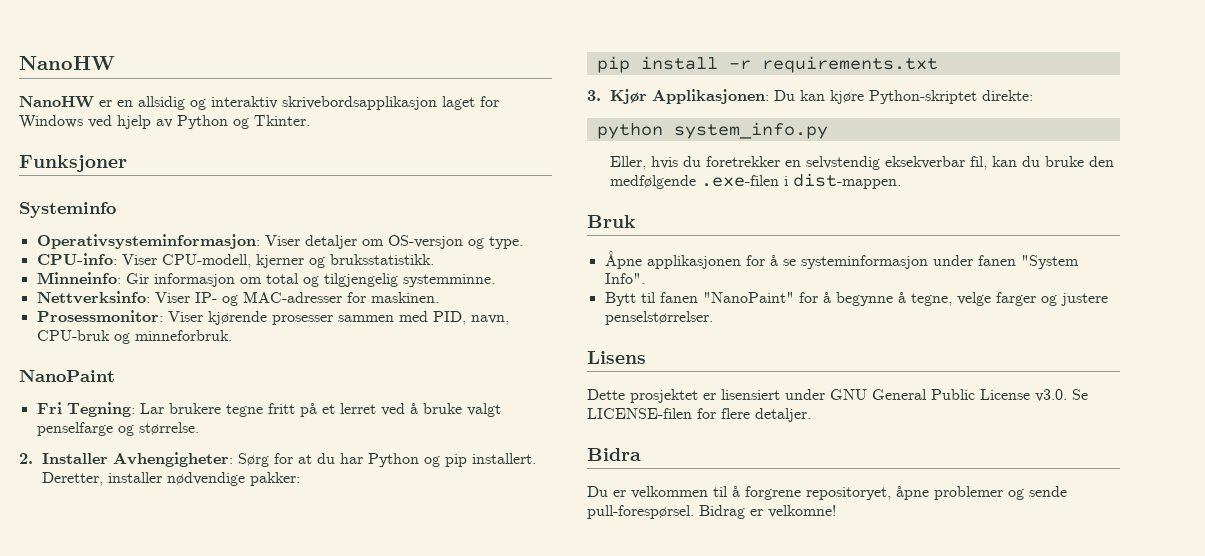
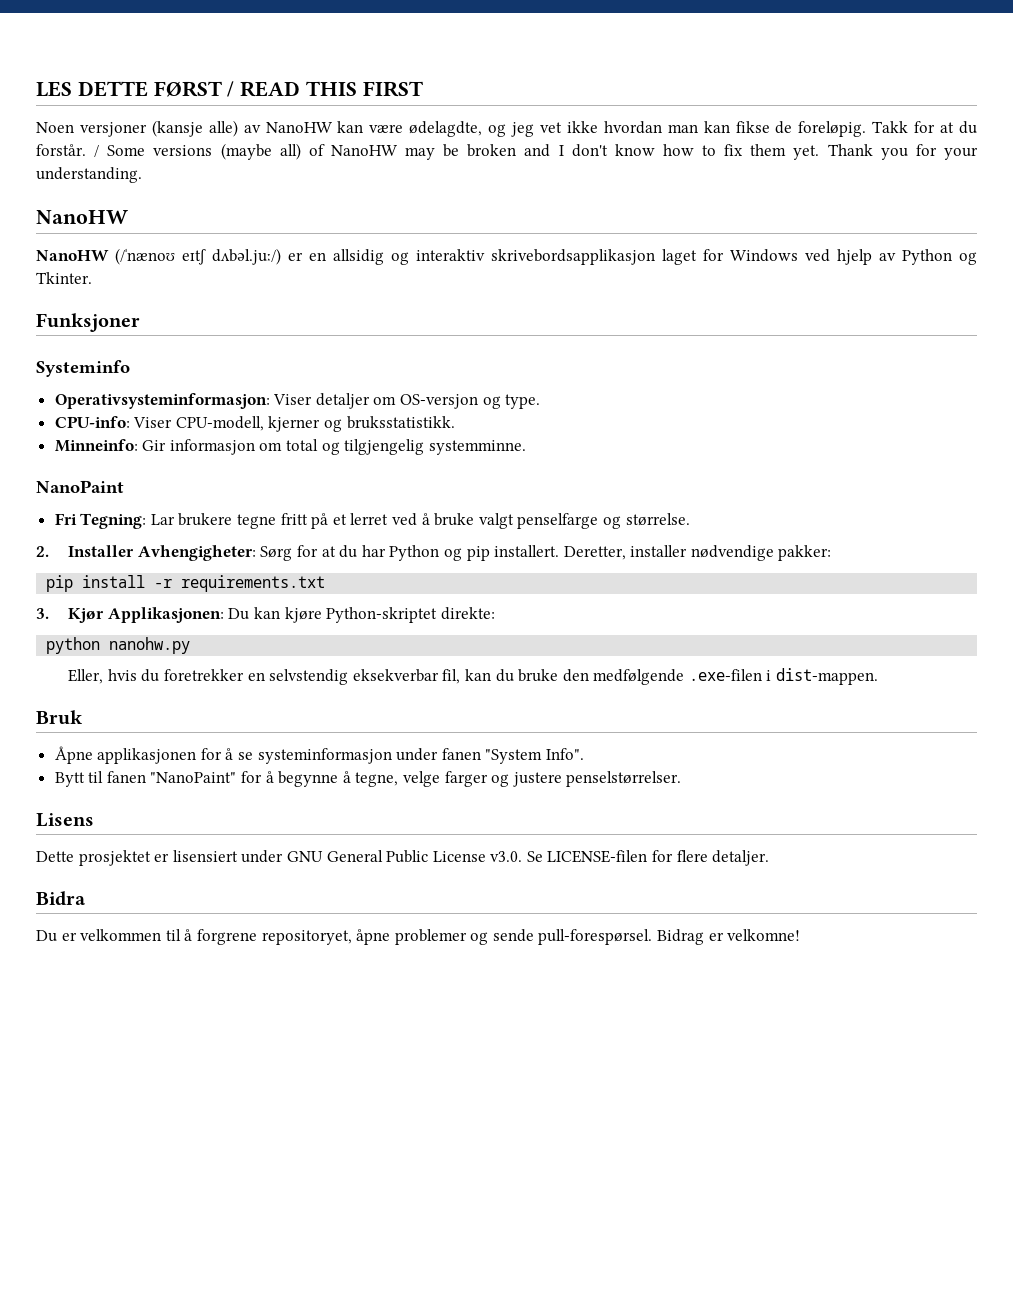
+ LES DETTE FØRST / READ THIS FIRST
+ Noen versjoner (kansje alle) av NanoHW kan være ødelagdte, og jeg vet ikke hvordan man kan fikse de foreløpig. Takk for at du forstår. / Some versions (maybe all) of NanoHW may be broken and I don't know how to fix them yet. Thank you for your understanding.
- NanoHW er en allsidig og interaktiv skrivebordsapplikasjon laget for Windows ved hjelp av Python og Tkinter.
+ NanoHW (/ˈnænoʊ eɪtʃ dʌbəl.juː/) er en allsidig og interaktiv skrivebordsapplikasjon laget for Windows ved hjelp av Python og Tkinter.
- Nettverksinfo: Viser IP- og MAC-adresser for maskinen.
- Prosessmonitor: Viser kjørende prosesser sammen med PID, navn, CPU-bruk og minneforbruk.
- python system_info.py
+ python nanohw.py

